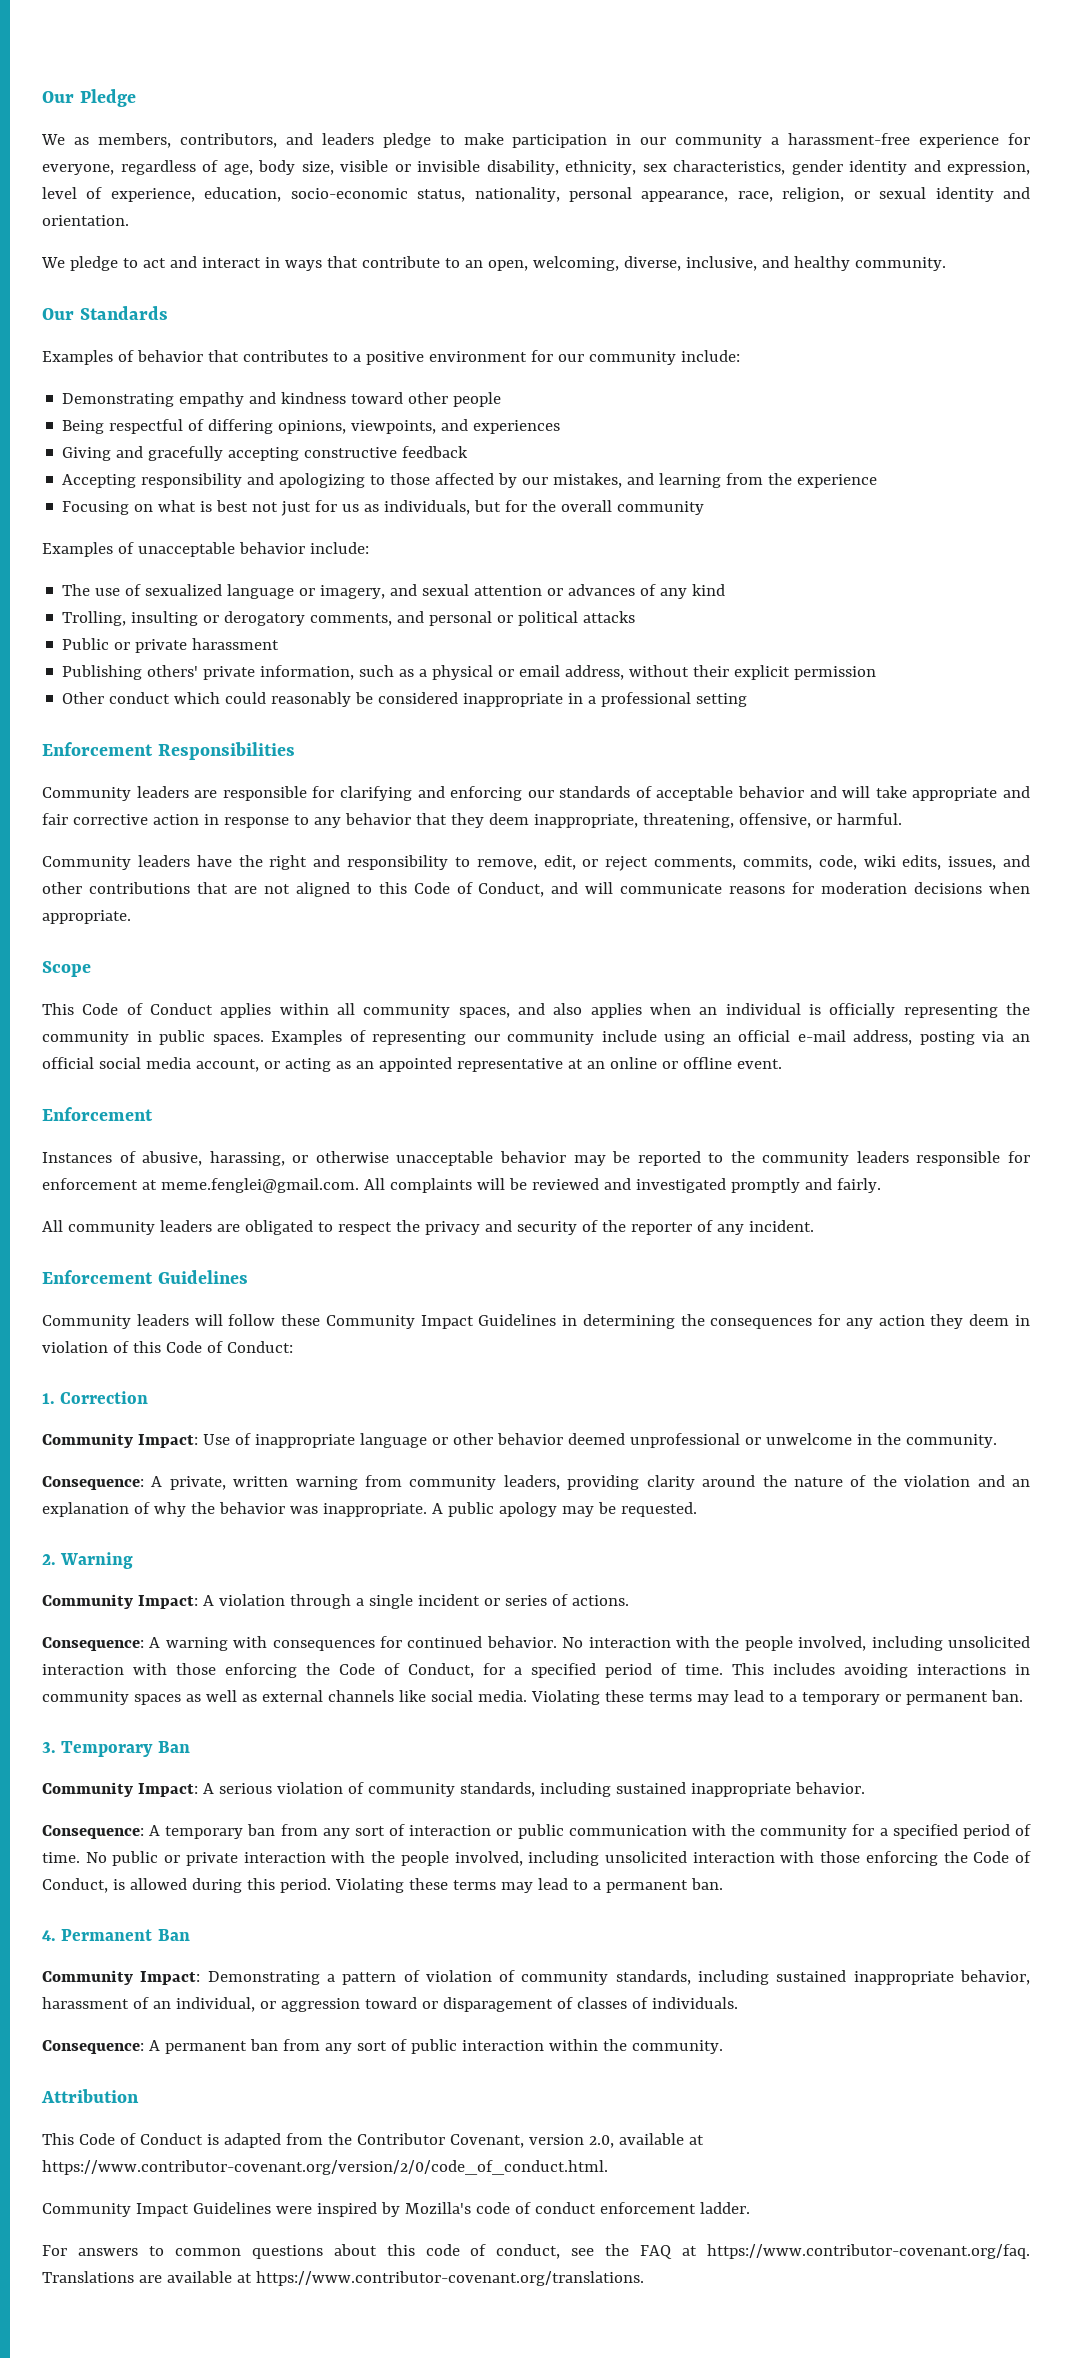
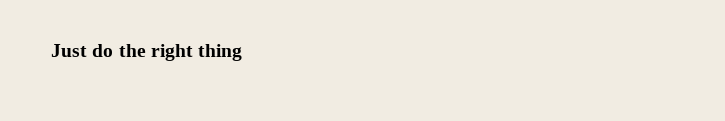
- Our Pledge
- We as members, contributors, and leaders pledge to make participation in our community a harassment-free experience for everyone, regardless of age, body size, visible or invisible disability, ethnicity, sex characteristics, gender identity and expression, level of experience, education, socio-economic status, nationality, personal appearance, race, religion, or sexual identity and orientation.
- We pledge to act and interact in ways that contribute to an open, welcoming, diverse, inclusive, and healthy community.
- Our Standards
- Examples of behavior that contributes to a positive environment for our community include:
- Demonstrating empathy and kindness toward other people
- Being respectful of differing opinions, viewpoints, and experiences
- Giving and gracefully accepting constructive feedback
- Accepting responsibility and apologizing to those affected by our mistakes, and learning from the experience
- Focusing on what is best not just for us as individuals, but for the overall community
- Examples of unacceptable behavior include:
- The use of sexualized language or imagery, and sexual attention or advances of any kind
- Trolling, insulting or derogatory comments, and personal or political attacks
- Public or private harassment
- Publishing others' private information, such as a physical or email address, without their explicit permission
- Other conduct which could reasonably be considered inappropriate in a professional setting
- Enforcement Responsibilities
- Community leaders are responsible for clarifying and enforcing our standards of acceptable behavior and will take appropriate and fair corrective action in response to any behavior that they deem inappropriate, threatening, offensive, or harmful.
- Community leaders have the right and responsibility to remove, edit, or reject comments, commits, code, wiki edits, issues, and other contributions that are not aligned to this Code of Conduct, and will communicate reasons for moderation decisions when appropriate.
- Scope
- This Code of Conduct applies within all community spaces, and also applies when an individual is officially representing the community in public spaces. Examples of representing our community include using an official e-mail address, posting via an official social media account, or acting as an appointed representative at an online or offline event.
- Enforcement
- Instances of abusive, harassing, or otherwise unacceptable behavior may be reported to the community leaders responsible for enforcement at meme.fenglei@gmail.com. All complaints will be reviewed and investigated promptly and fairly.
- All community leaders are obligated to respect the privacy and security of the reporter of any incident.
- Enforcement Guidelines
- Community leaders will follow these Community Impact Guidelines in determining the consequences for any action they deem in violation of this Code of Conduct:
- 1. Correction
- Community Impact: Use of inappropriate language or other behavior deemed unprofessional or unwelcome in the community.
- Consequence: A private, written warning from community leaders, providing clarity around the nature of the violation and an explanation of why the behavior was inappropriate. A public apology may be requested.
- 2. Warning
- Community Impact: A violation through a single incident or series of actions.
- Consequence: A warning with consequences for continued behavior. No interaction with the people involved, including unsolicited interaction with those enforcing the Code of Conduct, for a specified period of time. This includes avoiding interactions in community spaces as well as external channels like social media. Violating these terms may lead to a temporary or permanent ban.
- 3. Temporary Ban
- Community Impact: A serious violation of community standards, including sustained inappropriate behavior.
- Consequence: A temporary ban from any sort of interaction or public communication with the community for a specified period of time. No public or private interaction with the people involved, including unsolicited interaction with those enforcing the Code of Conduct, is allowed during this period. Violating these terms may lead to a permanent ban.
- 4. Permanent Ban
- Community Impact: Demonstrating a pattern of violation of community standards, including sustained inappropriate behavior, harassment of an individual, or aggression toward or disparagement of classes of individuals.
- Consequence: A permanent ban from any sort of public interaction within the community.
- Attribution
- This Code of Conduct is adapted from the Contributor Covenant, version 2.0, available at https://www.contributor-covenant.org/version/2/0/code_of_conduct.html.
- Community Impact Guidelines were inspired by Mozilla's code of conduct enforcement ladder.
- For answers to common questions about this code of conduct, see the FAQ at https://www.contributor-covenant.org/faq. Translations are available at https://www.contributor-covenant.org/translations.
+ Just do the right thing

